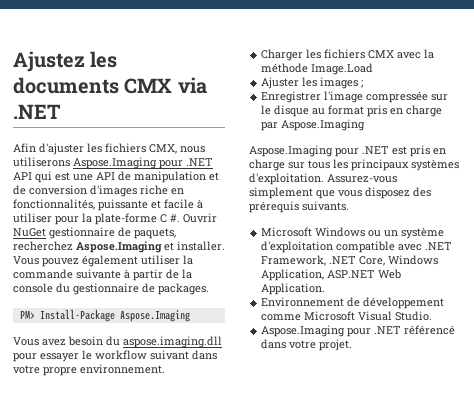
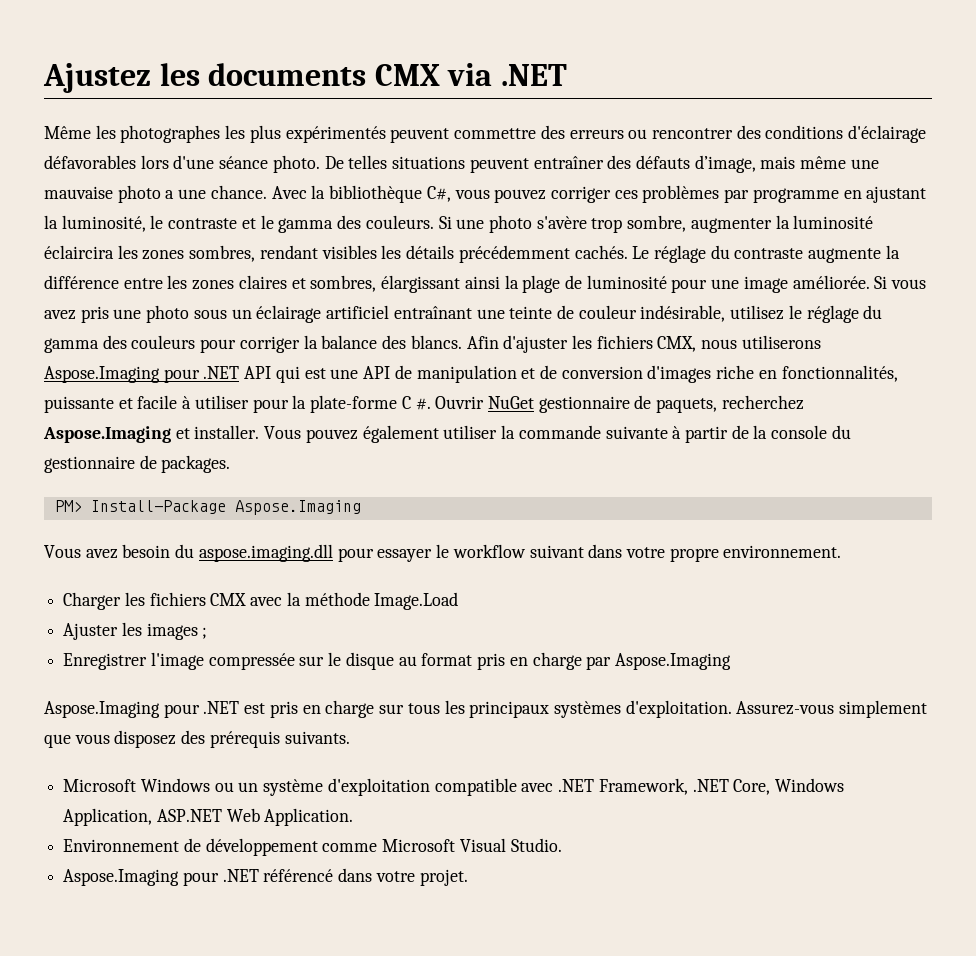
+ Même les photographes les plus expérimentés peuvent commettre des erreurs ou rencontrer des conditions d'éclairage défavorables lors d'une séance photo. De telles situations peuvent entraîner des défauts d’image, mais même une mauvaise photo a une chance. Avec la bibliothèque C#, vous pouvez corriger ces problèmes par programme en ajustant la luminosité, le contraste et le gamma des couleurs. Si une photo s'avère trop sombre, augmenter la luminosité éclaircira les zones sombres, rendant visibles les détails précédemment cachés. Le réglage du contraste augmente la différence entre les zones claires et sombres, élargissant ainsi la plage de luminosité pour une image améliorée. Si vous avez pris une photo sous un éclairage artificiel entraînant une teinte de couleur indésirable, utilisez le réglage du gamma des couleurs pour corriger la balance des blancs.

